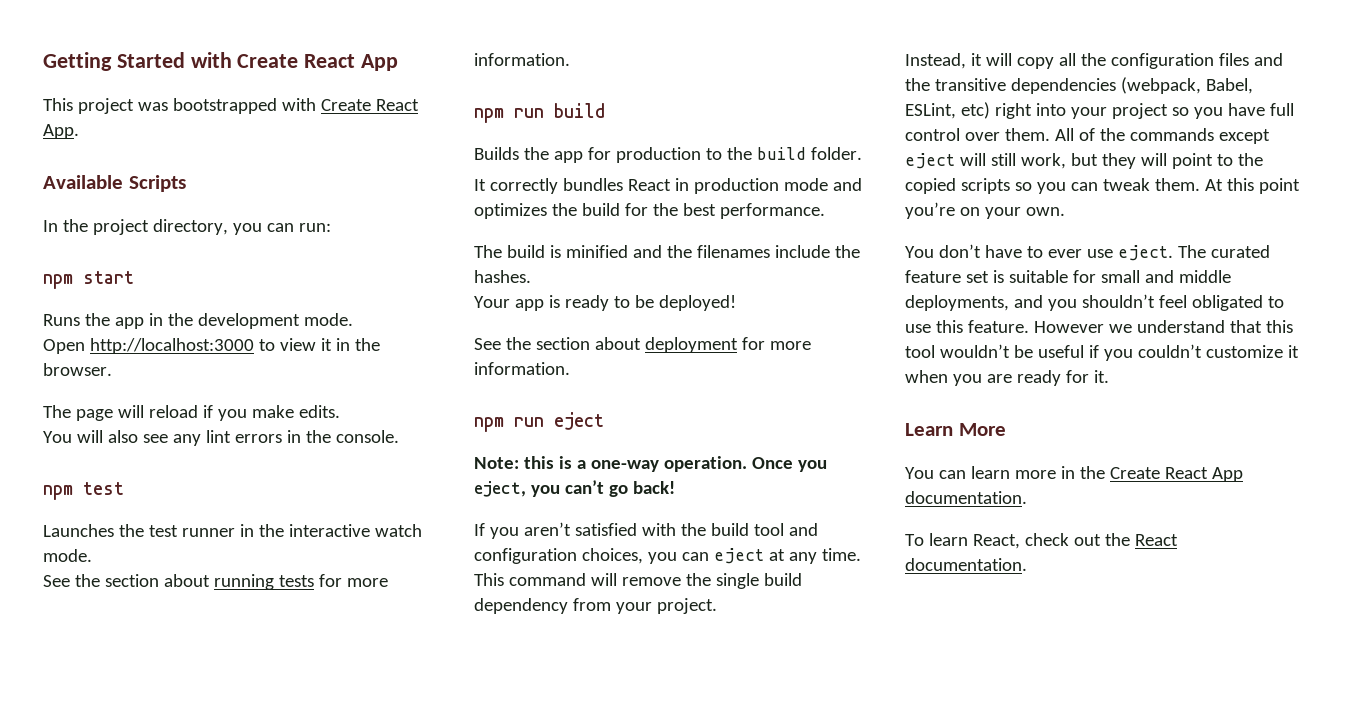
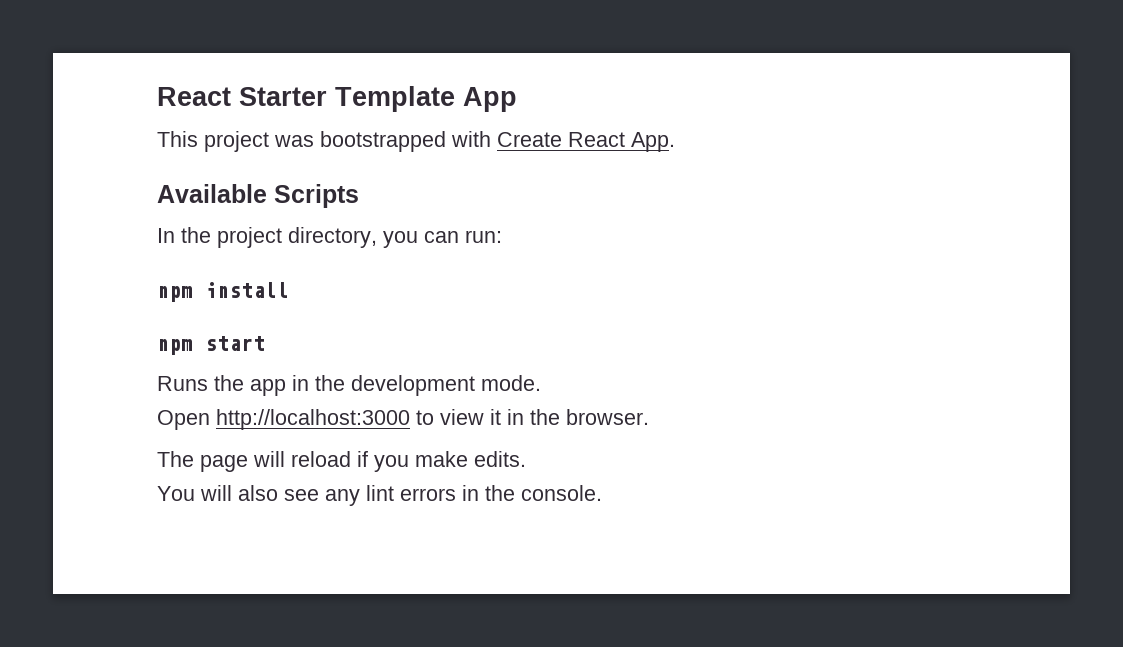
- Getting Started with Create React App
+ React Starter Template App
+ npm install
- npm test
- Launches the test runner in the interactive watch mode.
- See the section about running tests for more information.
- npm run build
- Builds the app for production to the build folder.
- It correctly bundles React in production mode and optimizes the build for the best performance.
- The build is minified and the filenames include the hashes.
- Your app is ready to be deployed!
- See the section about deployment for more information.
- npm run eject
- Note: this is a one-way operation. Once you eject, you can’t go back!
- If you aren’t satisfied with the build tool and configuration choices, you can eject at any time. This command will remove the single build dependency from your project.
- Instead, it will copy all the configuration files and the transitive dependencies (webpack, Babel, ESLint, etc) right into your project so you have full control over them. All of the commands except eject will still work, but they will point to the copied scripts so you can tweak them. At this point you’re on your own.
- You don’t have to ever use eject. The curated feature set is suitable for small and middle deployments, and you shouldn’t feel obligated to use this feature. However we understand that this tool wouldn’t be useful if you couldn’t customize it when you are ready for it.
- Learn More
- You can learn more in the Create React App documentation.
- To learn React, check out the React documentation.

